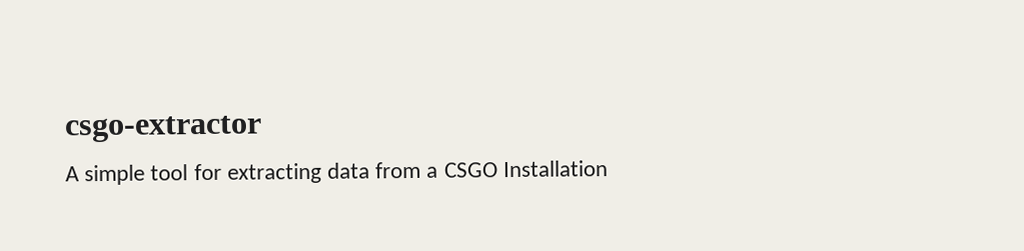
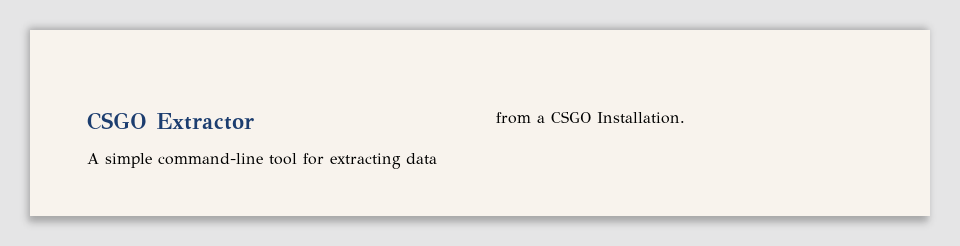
- csgo-extractor
+ CSGO Extractor
- A simple tool for extracting data from a CSGO Installation
+ A simple command-line tool for extracting data from a CSGO Installation.

